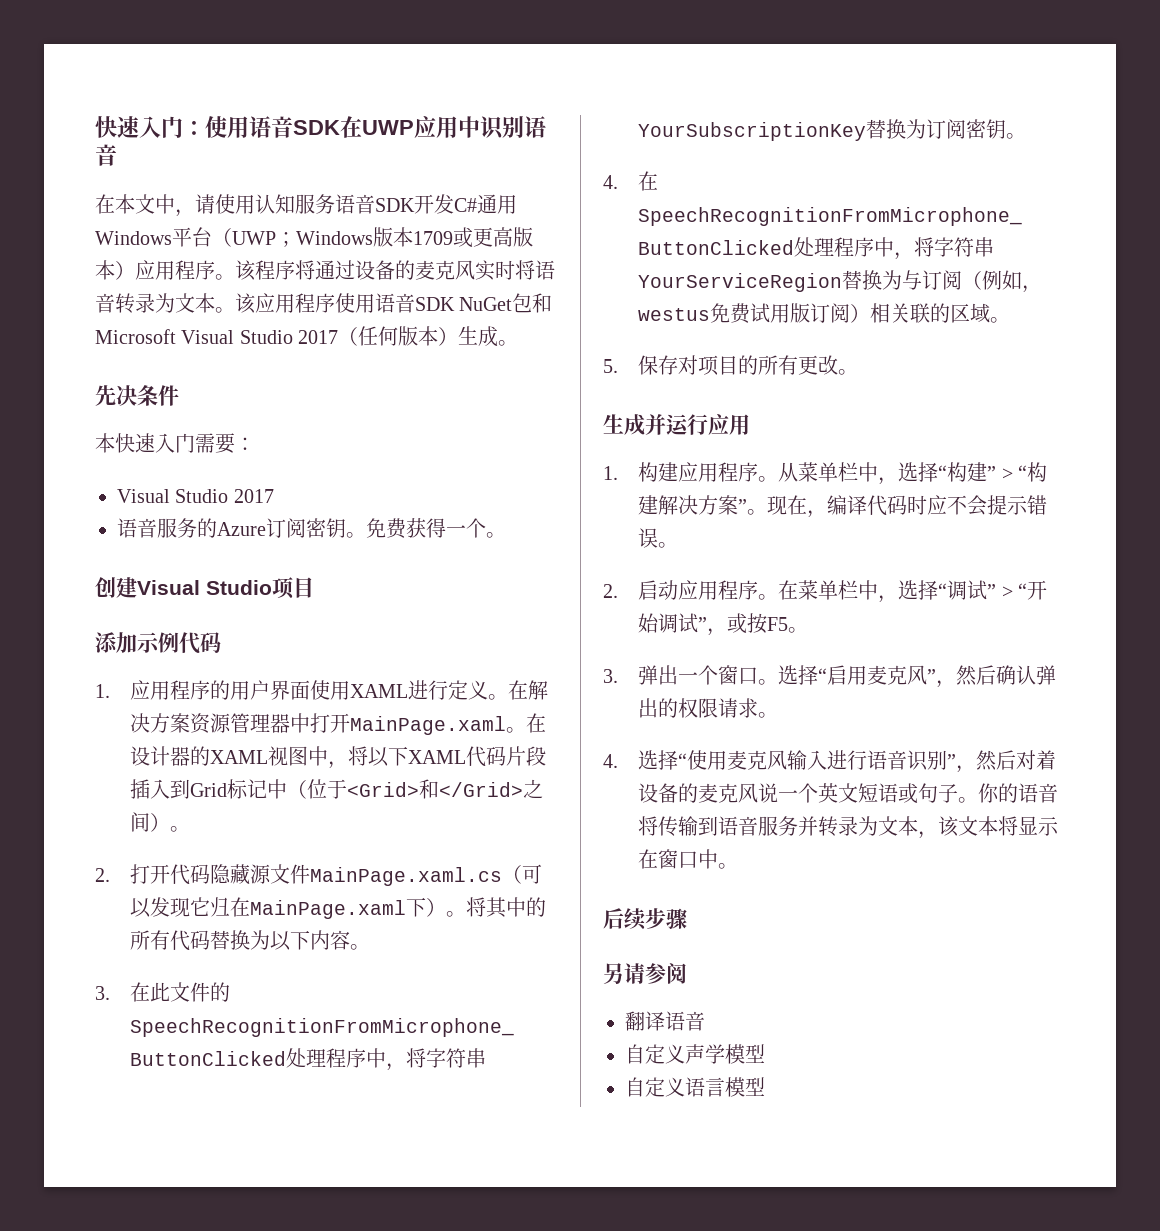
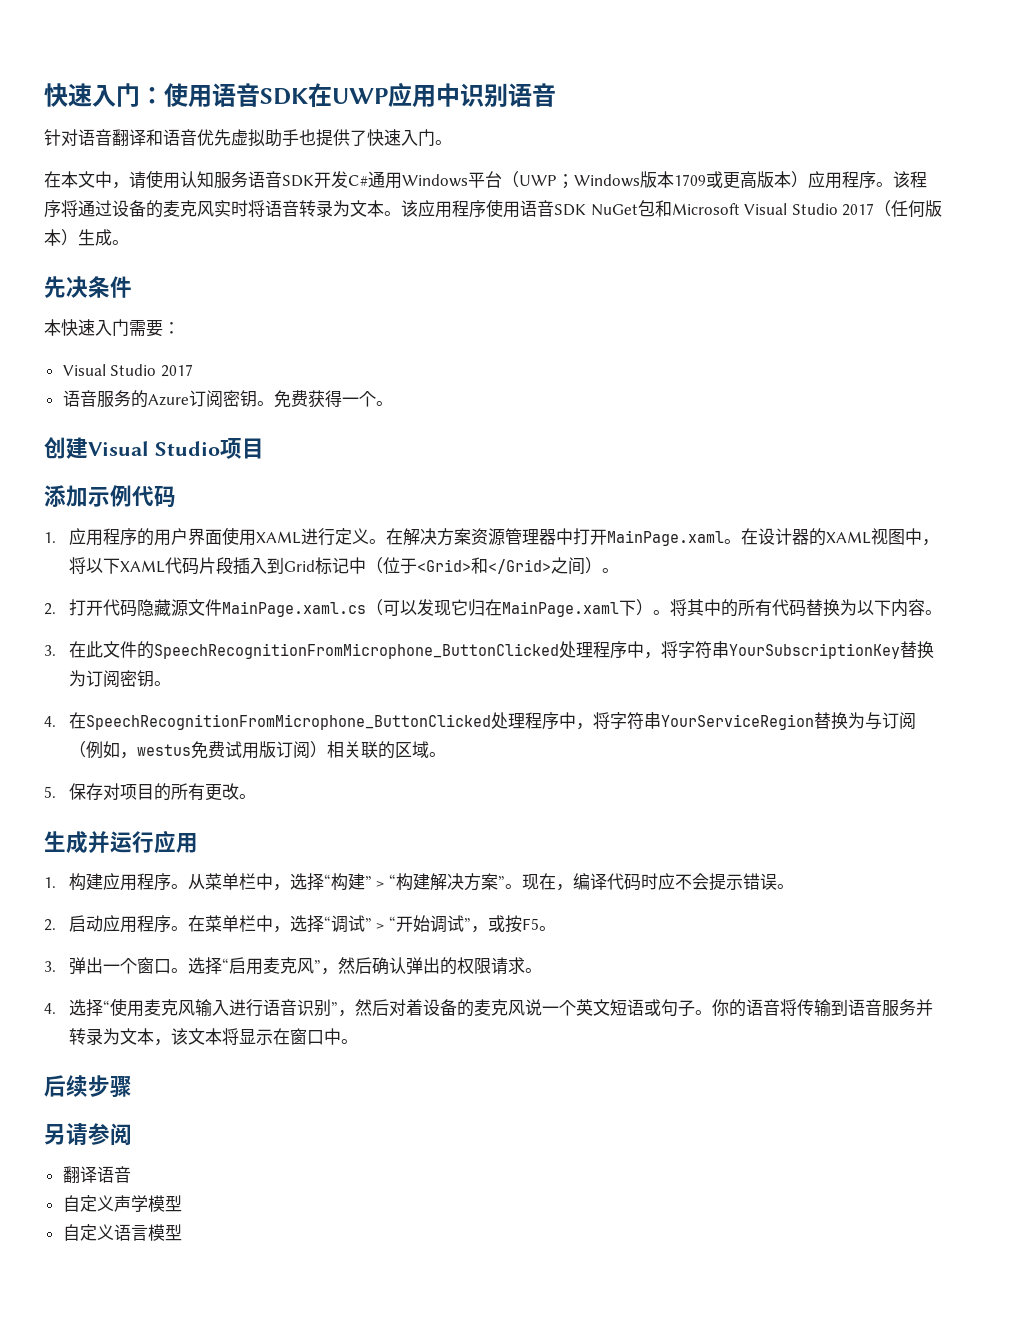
+ 针对语音翻译和语音优先虚拟助手也提供了快速入门。

